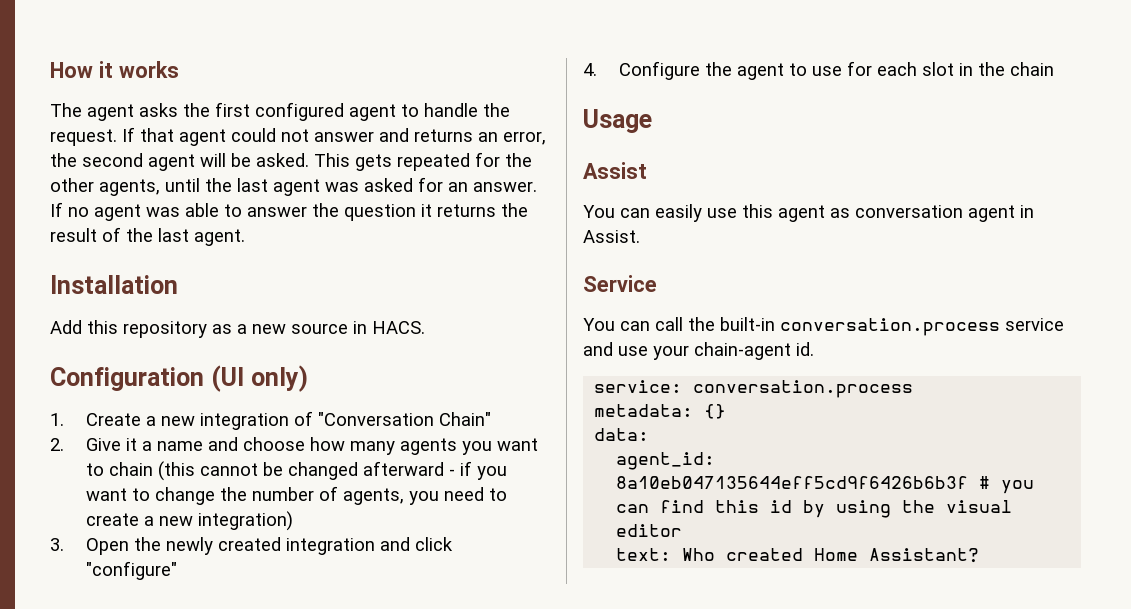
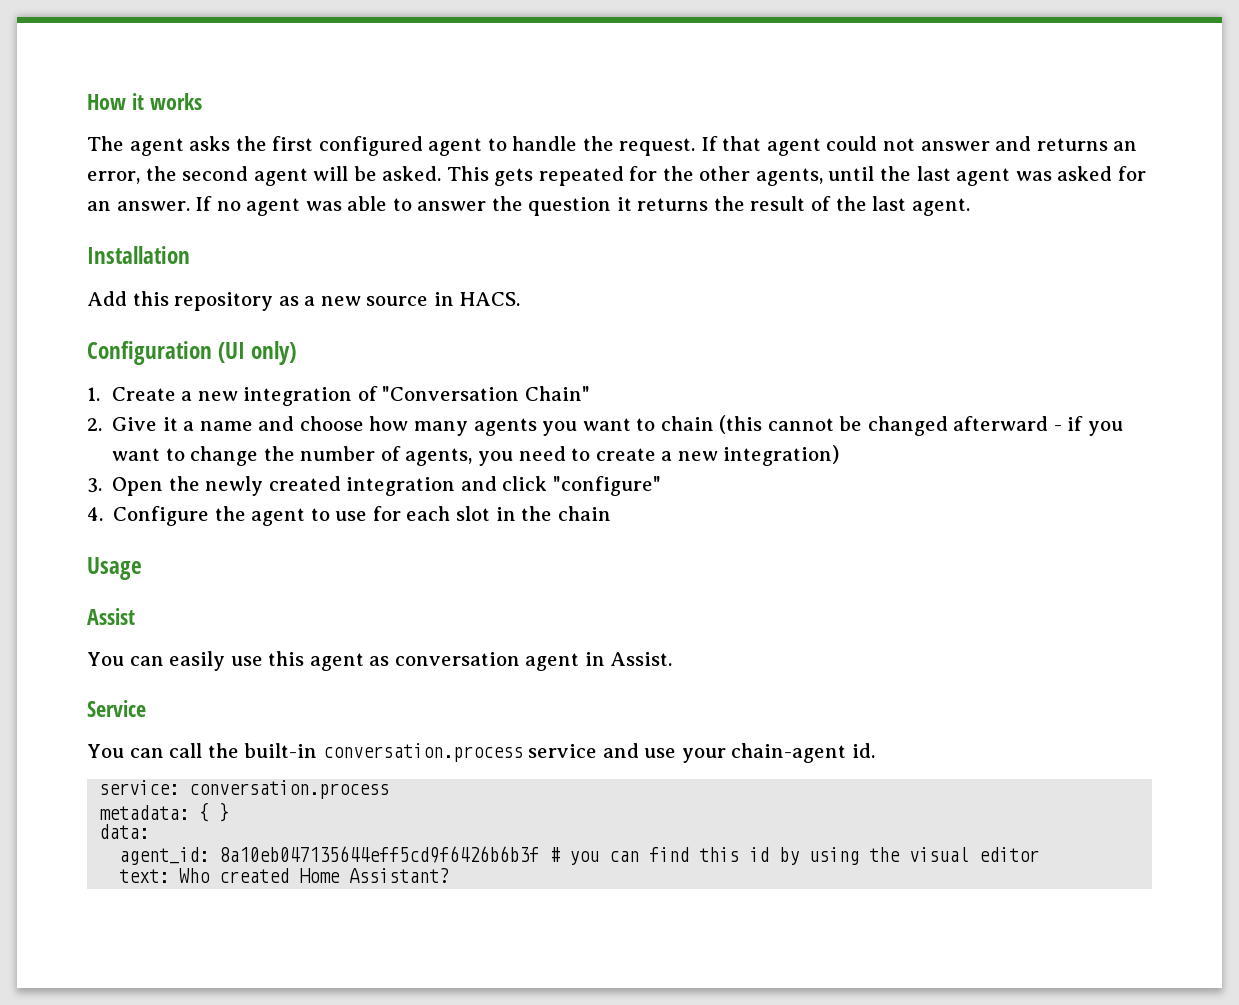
- metadata: {}
+ metadata: { }

